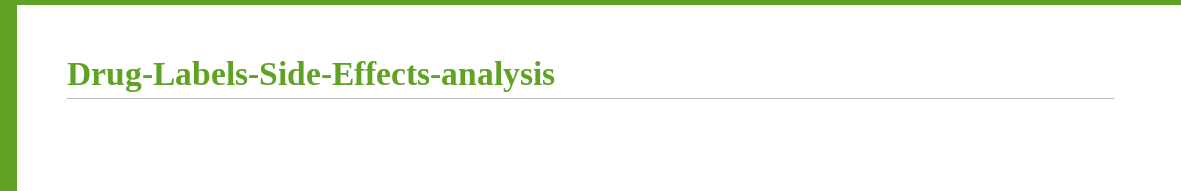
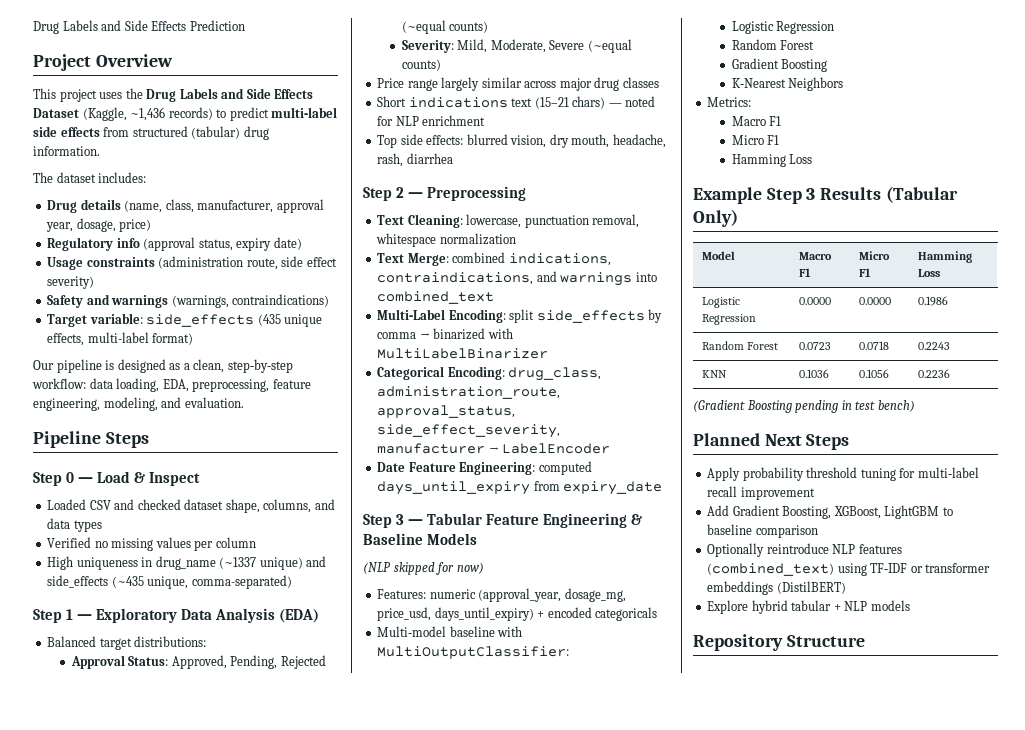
- Drug-Labels-Side-Effects-analysis
+ Drug Labels and Side Effects Prediction
+ Project Overview
+ This project uses the Drug Labels and Side Effects Dataset (Kaggle, ~1,436 records) to predict multi‑label side effects from structured (tabular) drug information.
+ The dataset includes:
+ Drug details (name, class, manufacturer, approval year, dosage, price)
+ Regulatory info (approval status, expiry date)
+ Usage constraints (administration route, side effect severity)
+ Safety and warnings (warnings, contraindications)
+ Target variable: side_effects (435 unique effects, multi-label format)
+ Our pipeline is designed as a clean, step‑by‑step workflow: data loading, EDA, preprocessing, feature engineering, modeling, and evaluation.
+ Pipeline Steps
+ Step 0 — Load & Inspect
+ Loaded CSV and checked dataset shape, columns, and data types
+ Verified no missing values per column
+ High uniqueness in drug_name (~1337 unique) and side_effects (~435 unique, comma-separated)
+ Step 1 — Exploratory Data Analysis (EDA)
+ Balanced target distributions:
+ Approval Status: Approved, Pending, Rejected (~equal counts)
+ Severity: Mild, Moderate, Severe (~equal counts)
+ Price range largely similar across major drug classes
+ Short indications text (15–21 chars) — noted for NLP enrichment
+ Top side effects: blurred vision, dry mouth, headache, rash, diarrhea
+ Step 2 — Preprocessing
+ Text Cleaning: lowercase, punctuation removal, whitespace normalization
+ Text Merge: combined indications, contraindications, and warnings into combined_text
+ Multi‑Label Encoding: split side_effects by comma → binarized with MultiLabelBinarizer
+ Categorical Encoding: drug_class, administration_route, approval_status, side_effect_severity, manufacturer → LabelEncoder
+ Date Feature Engineering: computed days_until_expiry from expiry_date
+ Step 3 — Tabular Feature Engineering & Baseline Models
+ (NLP skipped for now)
+ Features: numeric (approval_year, dosage_mg, price_usd, days_until_expiry) + encoded categoricals
+ Multi‑model baseline with MultiOutputClassifier:
+ Logistic Regression
+ Random Forest
+ Gradient Boosting
+ K‑Nearest Neighbors
+ Metrics:
+ Macro F1
+ Micro F1
+ Hamming Loss
+ Example Step 3 Results (Tabular Only)
+ Model | Macro F1 | Micro F1 | Hamming Loss
+ Logistic Regression | 0.0000 | 0.0000 | 0.1986
+ Random Forest | 0.0723 | 0.0718 | 0.2243
+ KNN | 0.1036 | 0.1056 | 0.2236
+ (Gradient Boosting pending in test bench)
+ Planned Next Steps
+ Apply probability threshold tuning for multi‑label recall improvement
+ Add Gradient Boosting, XGBoost, LightGBM to baseline comparison
+ Optionally reintroduce NLP features (combined_text) using TF‑IDF or transformer embeddings (DistilBERT)
+ Explore hybrid tabular + NLP models
+ Repository Structure

